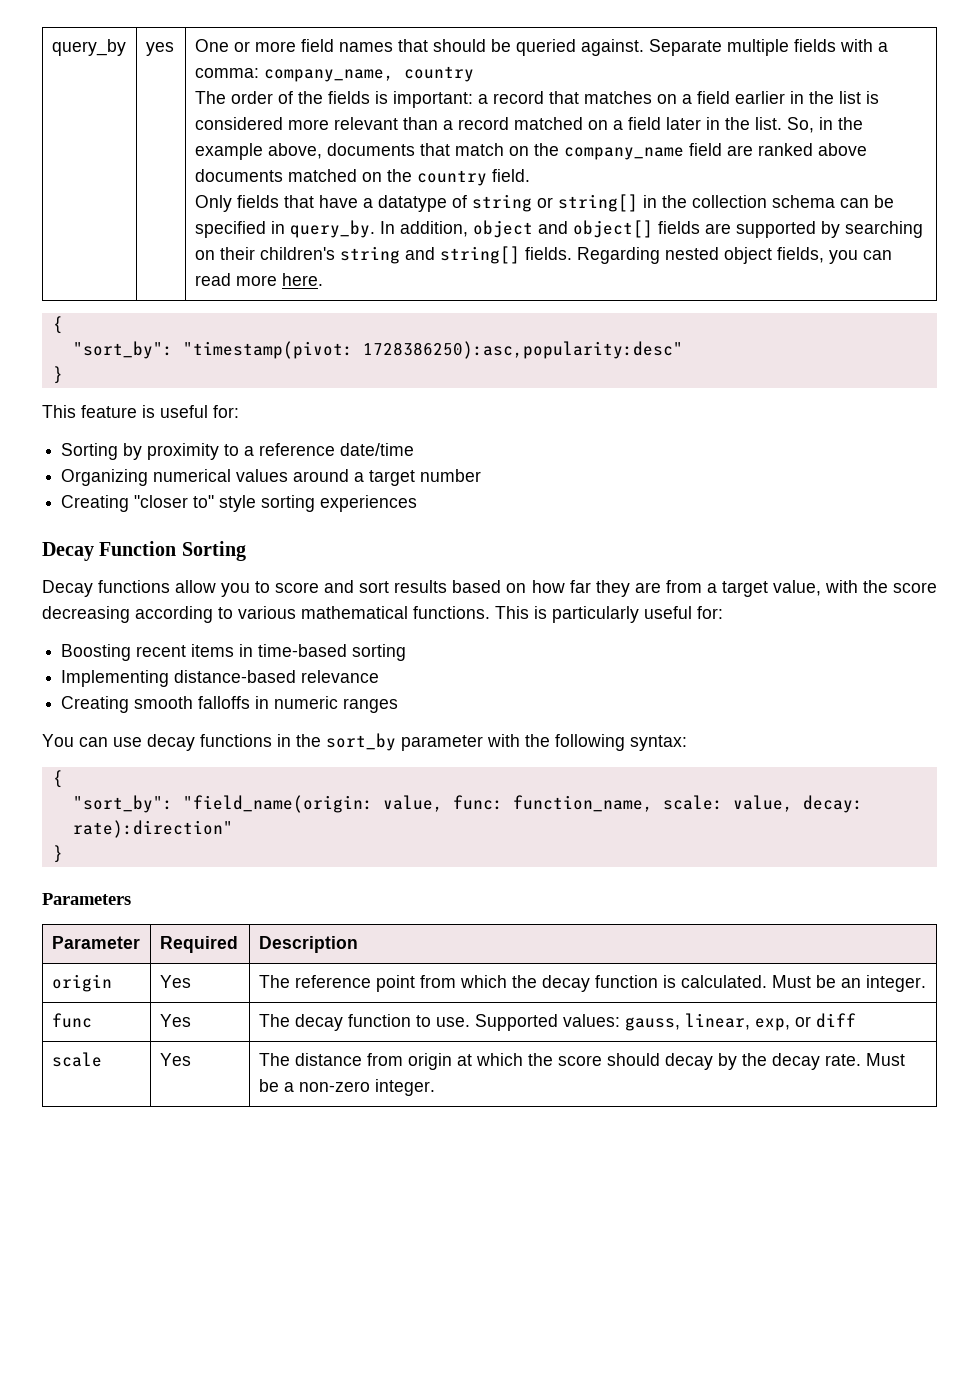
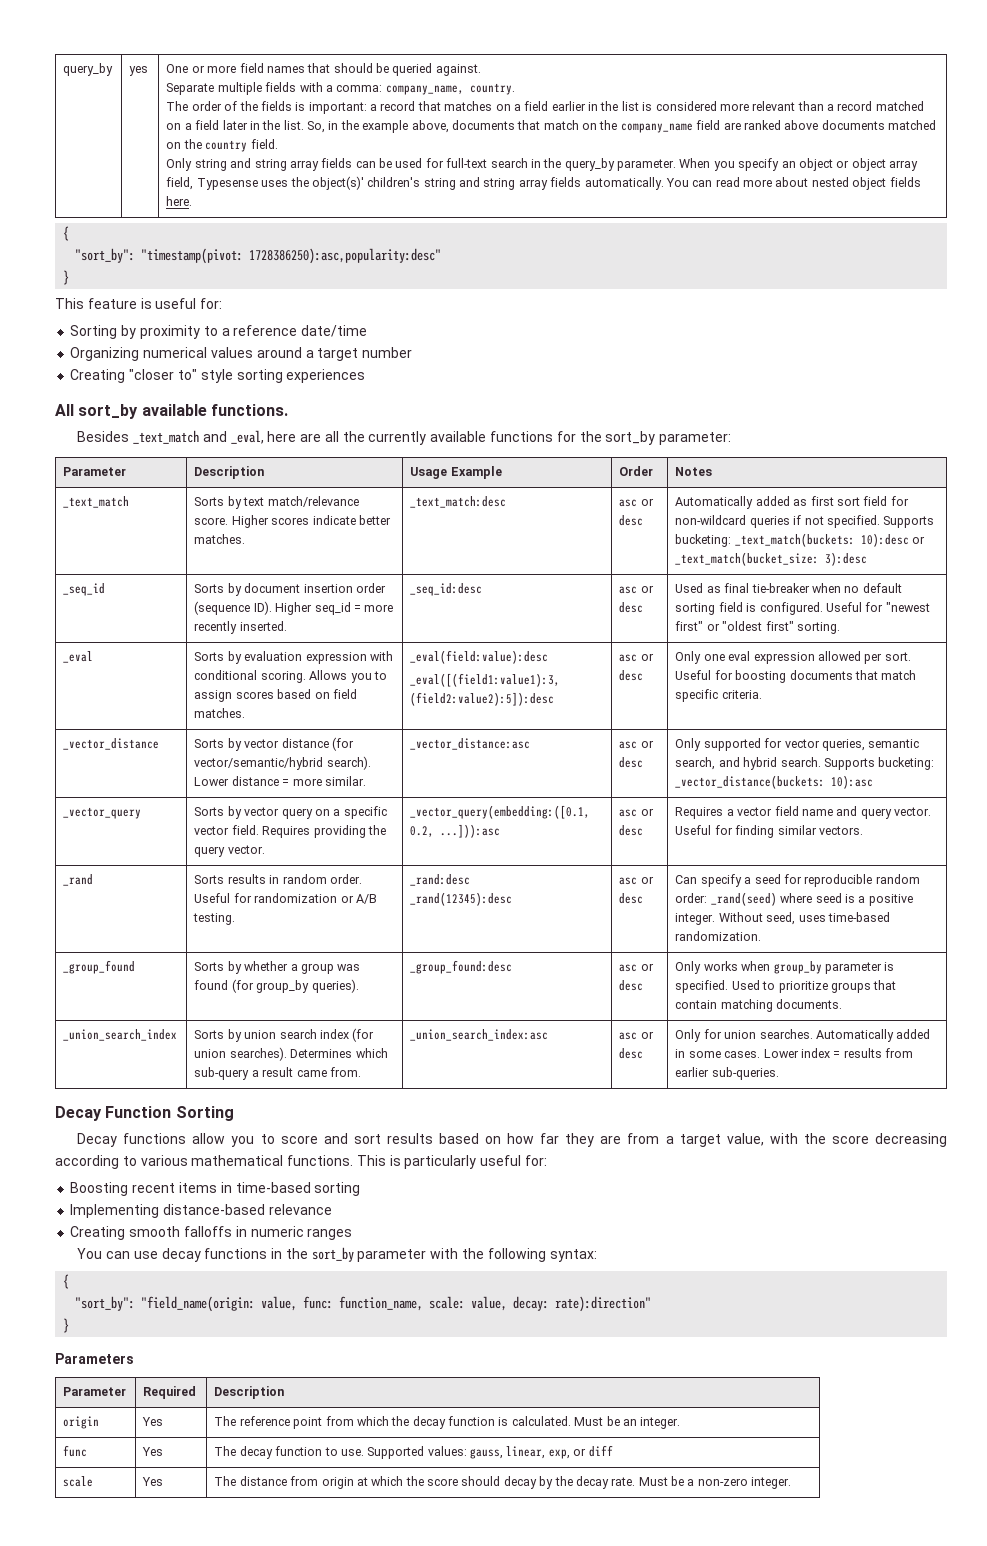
- One or more field names that should be queried against. Separate multiple fields with a comma: company_name, country
+ One or more field names that should be queried against.
+ Separate multiple fields with a comma: company_name, country.
- Only fields that have a datatype of string or string[] in the collection schema can be specified in query_by. In addition, object and object[] fields are supported by searching on their children's string and string[] fields. Regarding nested object fields, you can read more here.
+ Only string and string array fields can be used for full-text search in the query_by parameter. When you specify an object or object array field, Typesense uses the object(s)' children's string and string array fields automatically. You can read more about nested object fields here.
+ All sort_by available functions.
+ Besides _text_match and _eval, here are all the currently available functions for the sort_by parameter:
+ Parameter | Description | Usage Example | Order | Notes
+ _text_match | Sorts by text match/relevance score. Higher scores indicate better matches. | _text_match:desc | asc or desc | Automatically added as first sort field for non-wildcard queries if not specified. Supports bucketing: _text_match(buckets: 10):desc or _text_match(bucket_size: 3):desc
+ _seq_id | Sorts by document insertion order (sequence ID). Higher seq_id = more recently inserted. | _seq_id:desc | asc or desc | Used as final tie-breaker when no default sorting field is configured. Useful for "newest first" or "oldest first" sorting.
+ _eval | Sorts by evaluation expression with conditional scoring. Allows you to assign scores based on field matches. | _eval(field:value):desc
+ _eval([(field1:value1):3, (field2:value2):5]):desc | asc or desc | Only one eval expression allowed per sort. Useful for boosting documents that match specific criteria.
+ _vector_distance | Sorts by vector distance (for vector/semantic/hybrid search). Lower distance = more similar. | _vector_distance:asc | asc or desc | Only supported for vector queries, semantic search, and hybrid search. Supports bucketing: _vector_distance(buckets: 10):asc
+ _vector_query | Sorts by vector query on a specific vector field. Requires providing the query vector. | _vector_query(embedding:([0.1, 0.2, ...])):asc | asc or desc | Requires a vector field name and query vector. Useful for finding similar vectors.
+ _rand | Sorts results in random order. Useful for randomization or A/B testing. | _rand:desc
+ _rand(12345):desc | asc or desc | Can specify a seed for reproducible random order: _rand(seed) where seed is a positive integer. Without seed, uses time-based randomization.
+ _group_found | Sorts by whether a group was found (for group_by queries). | _group_found:desc | asc or desc | Only works when group_by parameter is specified. Used to prioritize groups that contain matching documents.
+ _union_search_index | Sorts by union search index (for union searches). Determines which sub-query a result came from. | _union_search_index:asc | asc or desc | Only for union searches. Automatically added in some cases. Lower index = results from earlier sub-queries.

